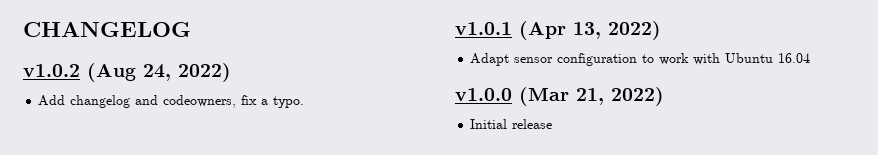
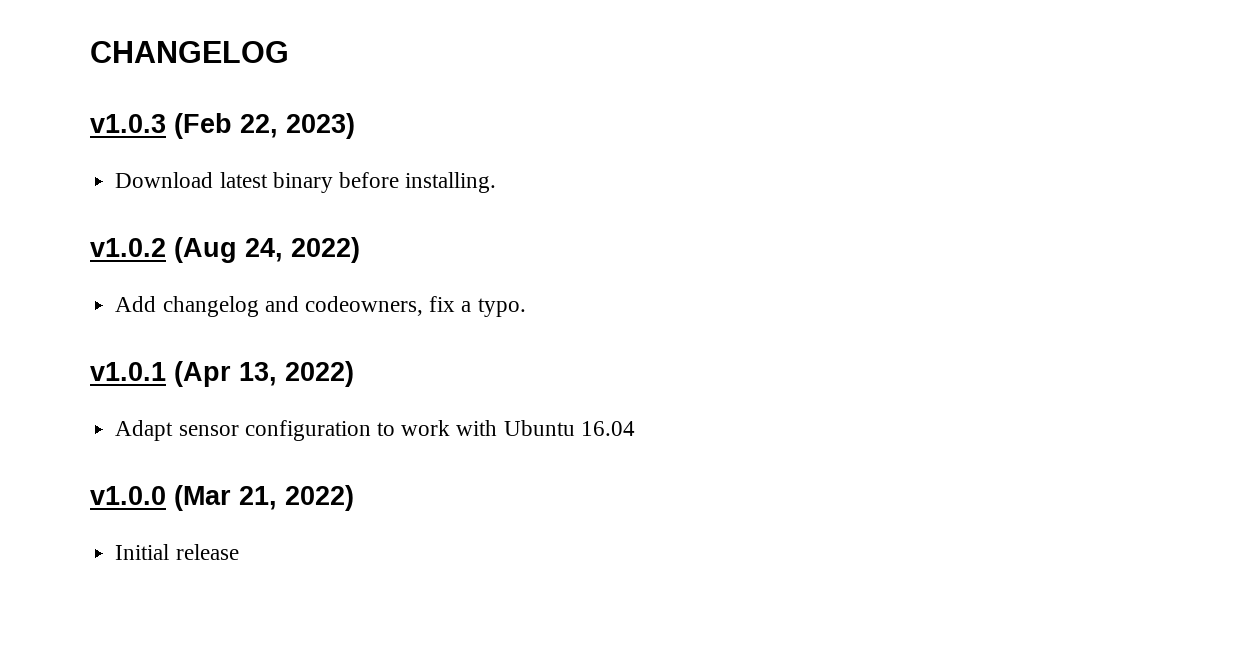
+ v1.0.3 (Feb 22, 2023)
+ Download latest binary before installing.

